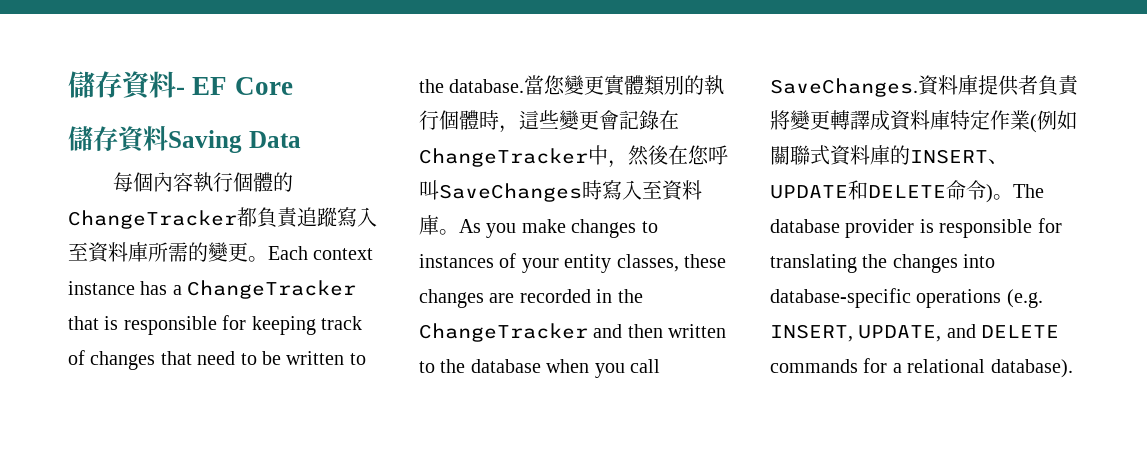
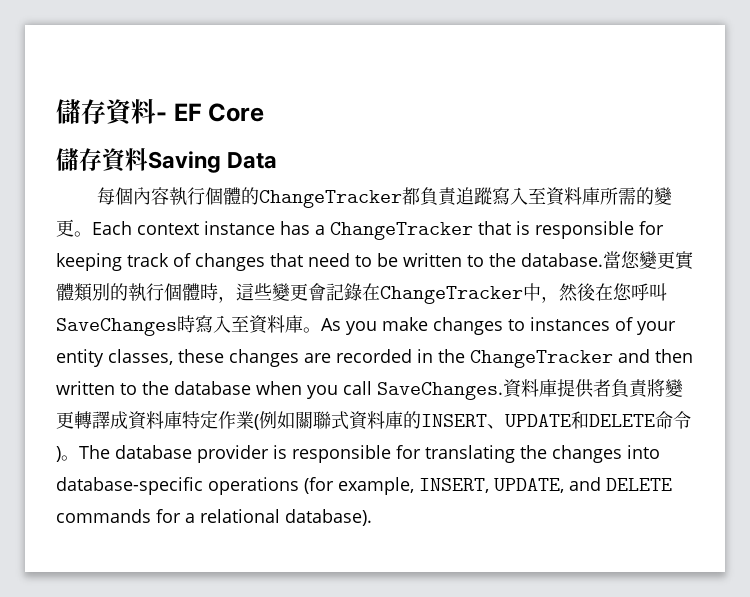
- The database provider is responsible for translating the changes into database-specific operations (e.g. INSERT, UPDATE, and DELETE commands for a relational database).
+ The database provider is responsible for translating the changes into database-specific operations (for example, INSERT, UPDATE, and DELETE commands for a relational database).

